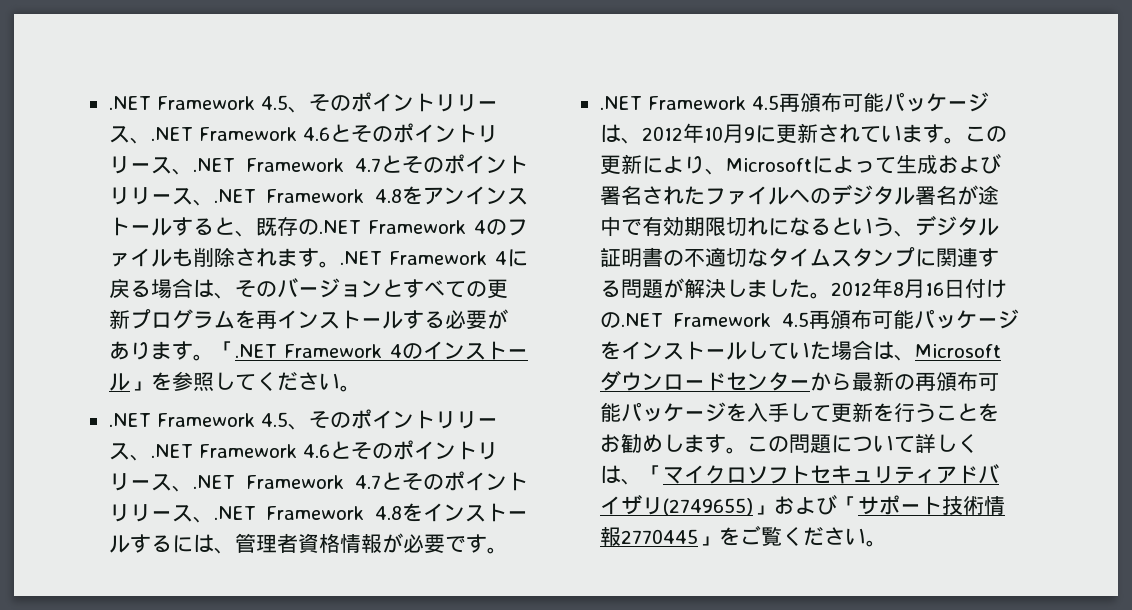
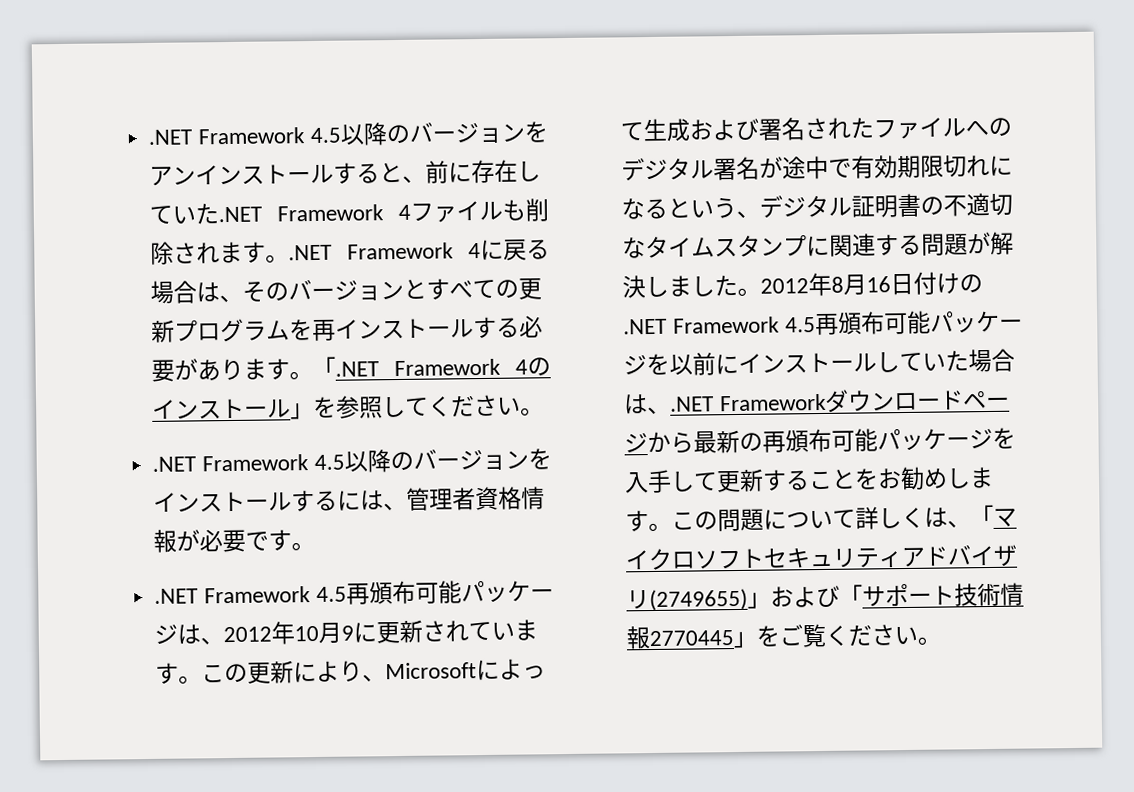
- .NET Framework 4.5、そのポイントリリース、.NET Framework 4.6とそのポイントリリース、.NET Framework 4.7とそのポイントリリース、.NET Framework 4.8をアンインストールすると、既存の.NET Framework 4のファイルも削除されます。.NET Framework 4に戻る場合は、そのバージョンとすべての更新プログラムを再インストールする必要があります。
+ .NET Framework 4.5以降のバージョンをアンインストールすると、前に存在していた.NET Framework 4ファイルも削除されます。.NET Framework 4に戻る場合は、そのバージョンとすべての更新プログラムを再インストールする必要があります。
- .NET Framework 4.5、そのポイントリリース、.NET Framework 4.6とそのポイントリリース、.NET Framework 4.7とそのポイントリリース、.NET Framework 4.8をインストールするには、管理者資格情報が必要です。
+ .NET Framework 4.5以降のバージョンをインストールするには、管理者資格情報が必要です。
- 2012年8月16日付けの.NET Framework 4.5再頒布可能パッケージをインストールしていた場合は、Microsoftダウンロードセンターから最新の再頒布可能パッケージを入手して更新を行うことをお勧めします。
+ 2012年8月16日付けの.NET Framework 4.5再頒布可能パッケージを以前にインストールしていた場合は、.NET Frameworkダウンロードページから最新の再頒布可能パッケージを入手して更新することをお勧めします。

